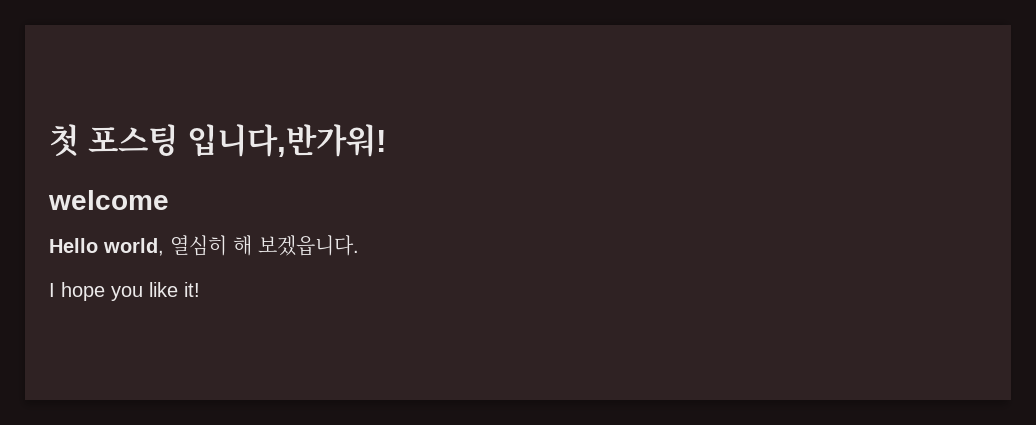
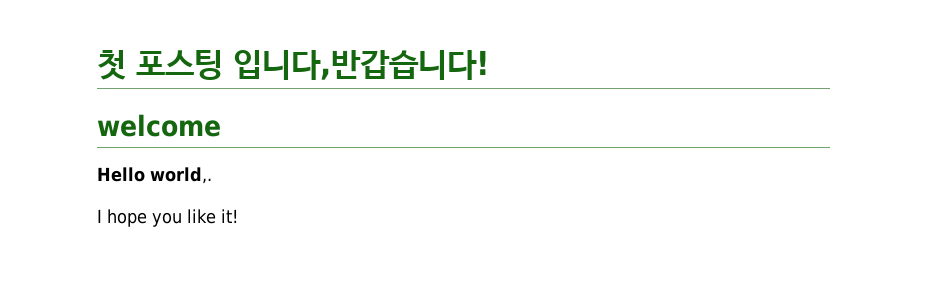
- 첫 포스팅 입니다,반가워!
+ 첫 포스팅 입니다,반갑습니다!
- Hello world, 열심히 해 보겠읍니다.
+ Hello world,.

